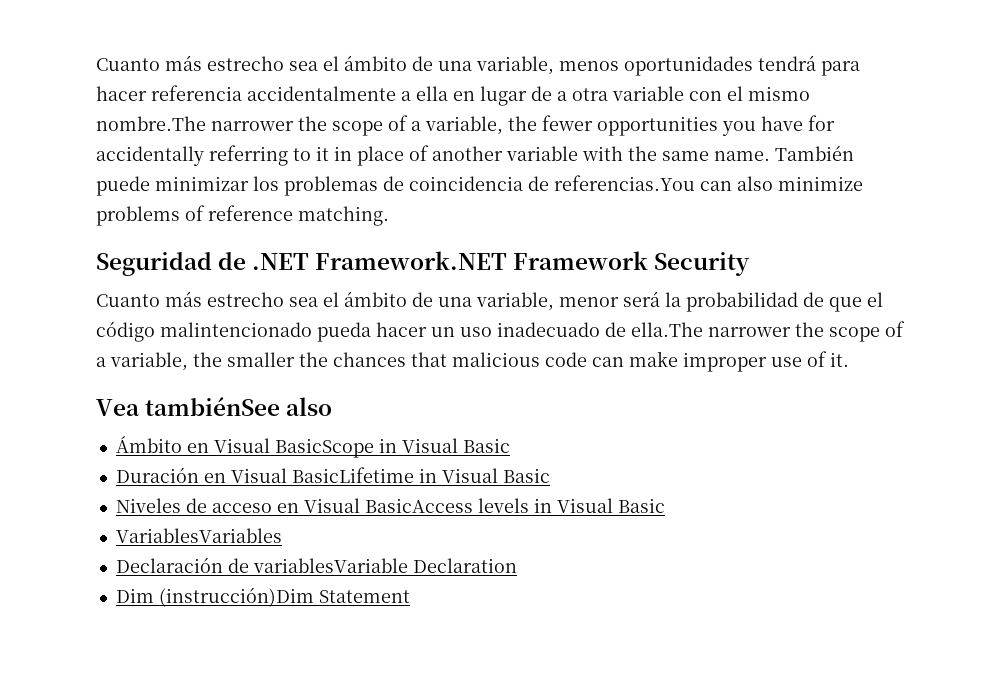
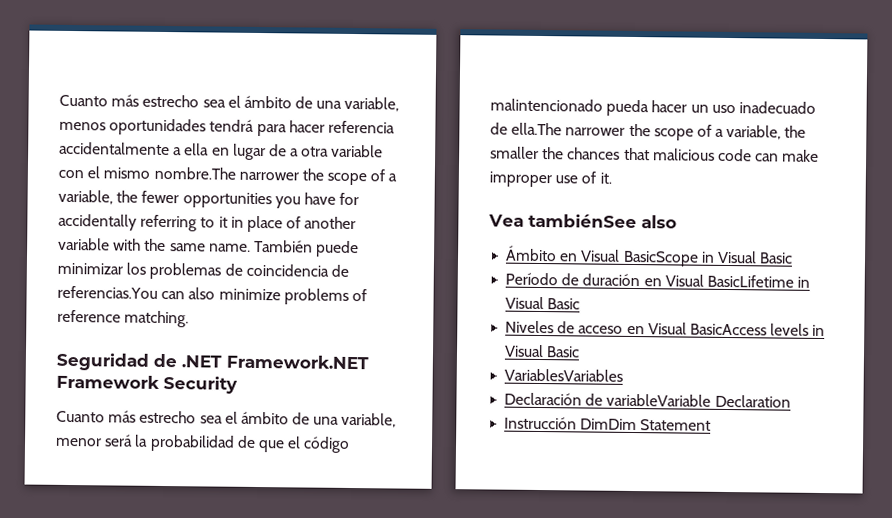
- Duración en Visual BasicLifetime in Visual Basic
+ Período de duración en Visual BasicLifetime in Visual Basic
- Declaración de variablesVariable Declaration
+ Declaración de variableVariable Declaration
- Dim (instrucción)Dim Statement
+ Instrucción DimDim Statement

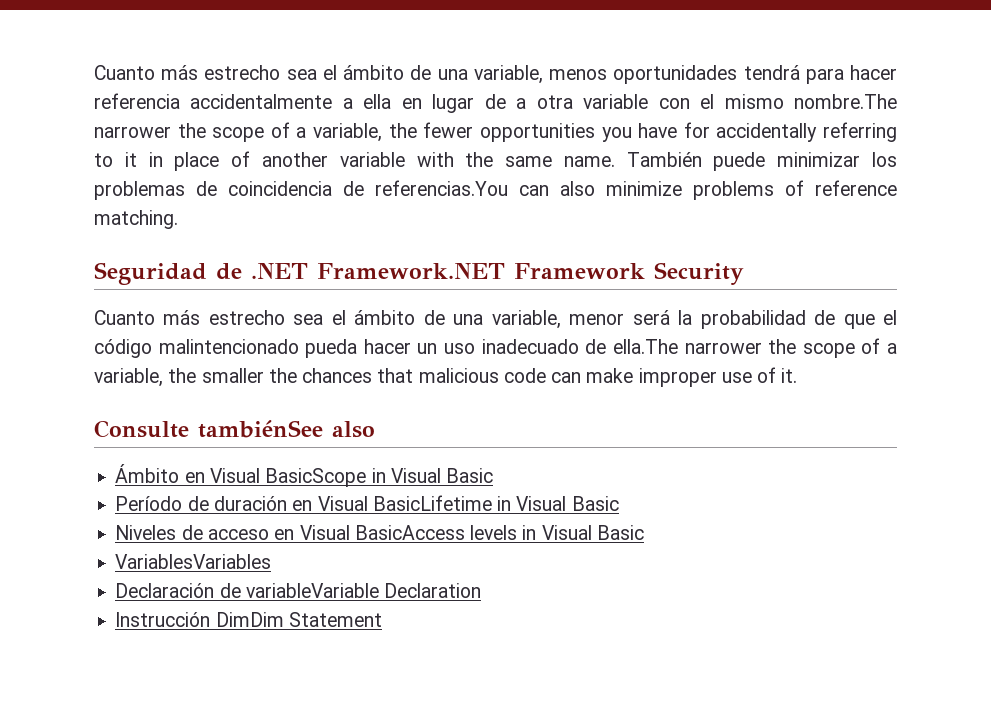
- Vea tambiénSee also
+ Consulte tambiénSee also

